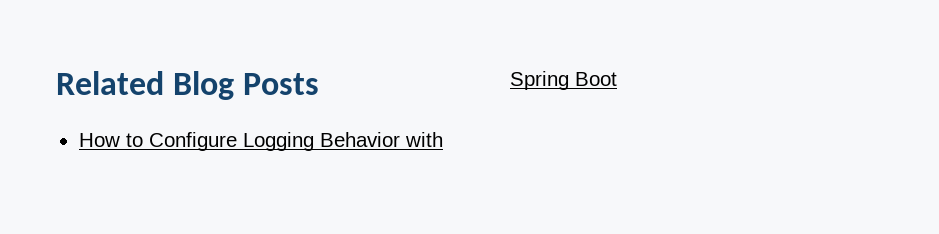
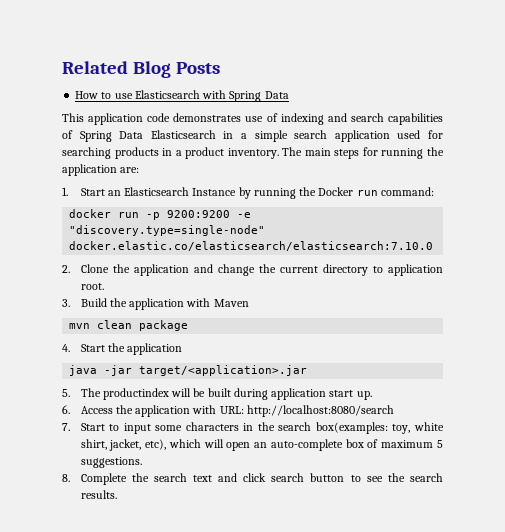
- How to Configure Logging Behavior with Spring Boot
+ How to use Elasticsearch with Spring Data
+ This application code demonstrates use of indexing and search capabilities of Spring Data Elasticsearch in a simple search application used for searching products in a product inventory. The main steps for running the application are:
+ 1. Start an Elasticsearch Instance by running the Docker run command:
+ docker run -p 9200:9200 -e "discovery.type=single-node" docker.elastic.co/elasticsearch/elasticsearch:7.10.0
+ 2. Clone the application and change the current directory to application root.
+ 3. Build the application with Maven
+ mvn clean package
+ 4. Start the application
+ java -jar target/<application>.jar
+ 5. The productindex will be built during application start up.
+ 6. Access the application with URL: http://localhost:8080/search
+ 7. Start to input some characters in the search box(examples: toy, white shirt, jacket, etc), which will open an auto-complete box of maximum 5 suggestions.
+ 8. Complete the search text and click search button to see the search results.

